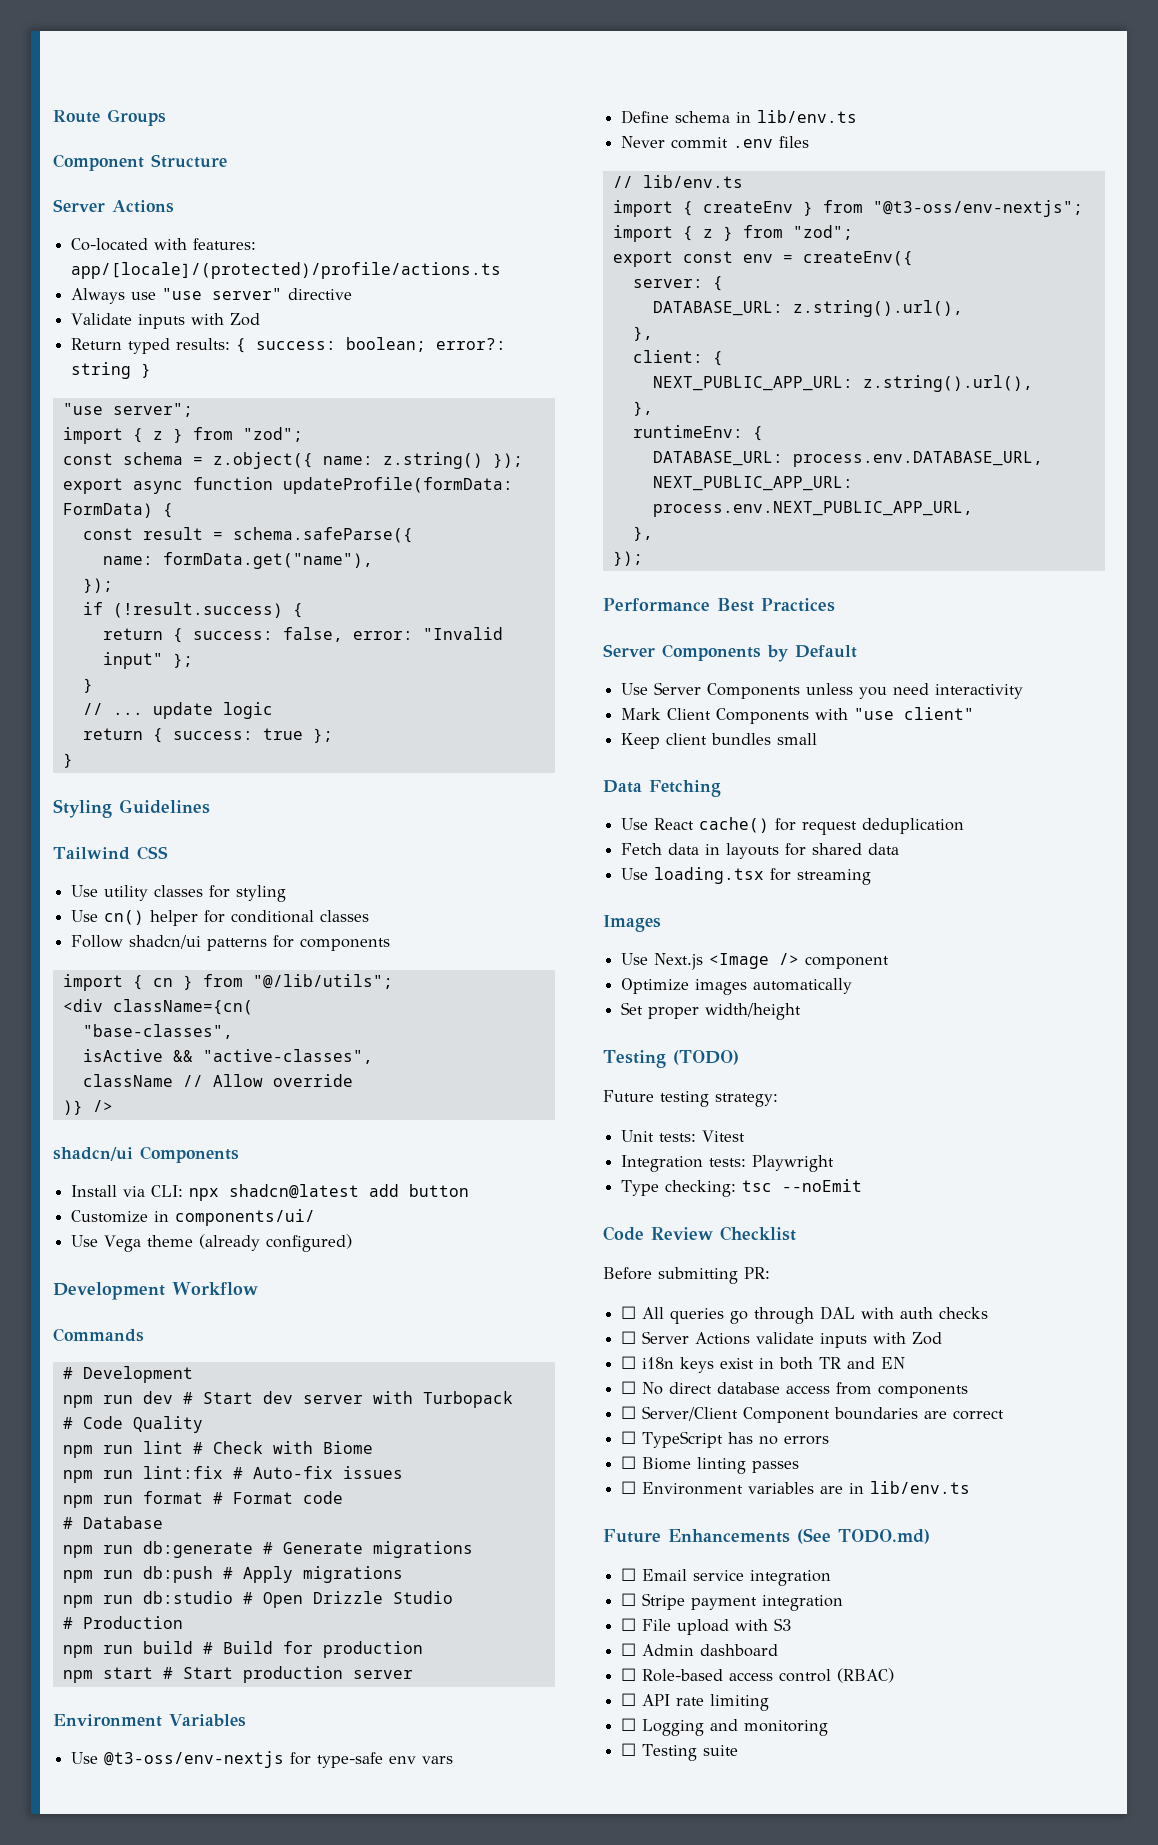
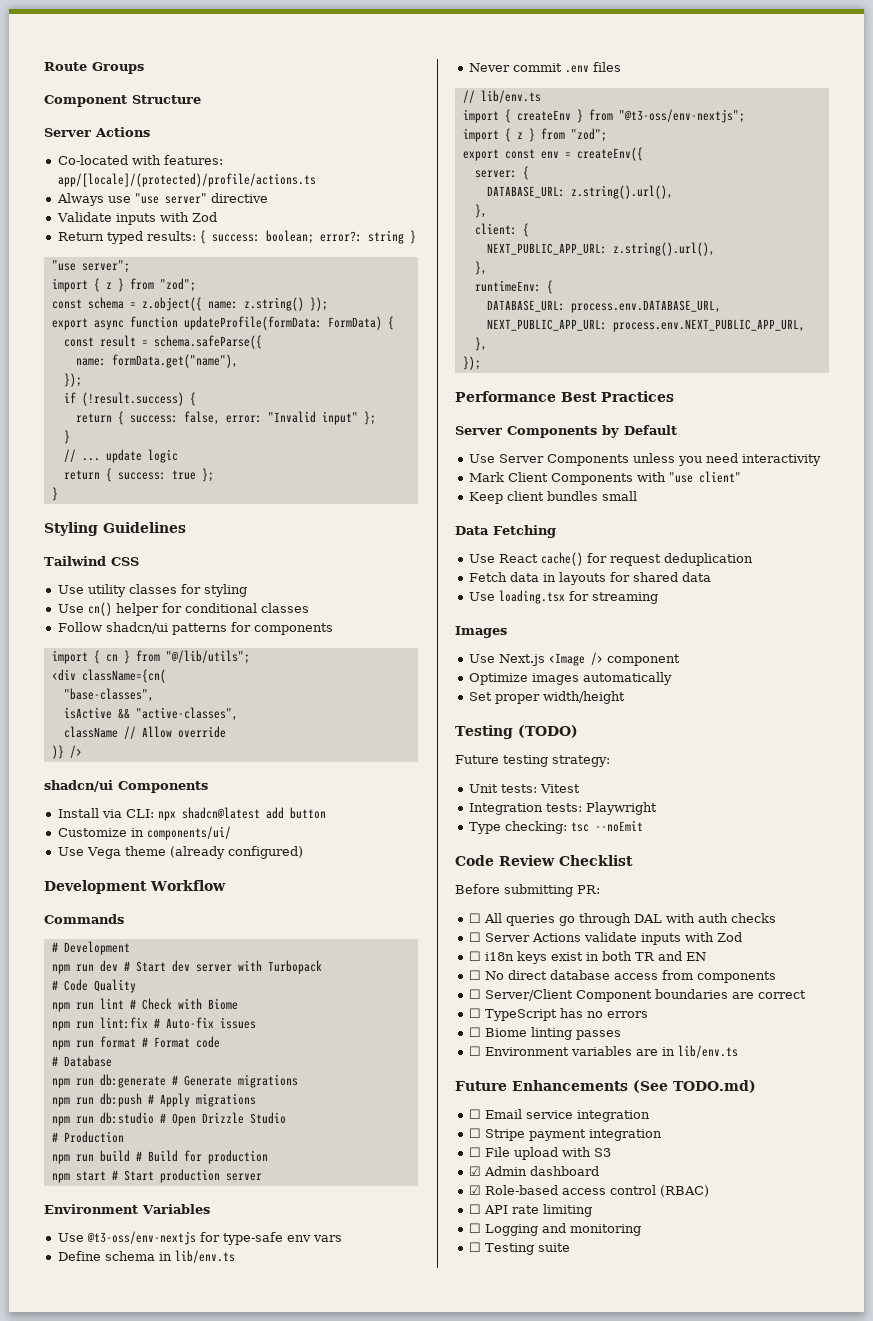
- ☐ Admin dashboard
+ ☑ Admin dashboard
- ☐ Role-based access control (RBAC)
+ ☑ Role-based access control (RBAC)

